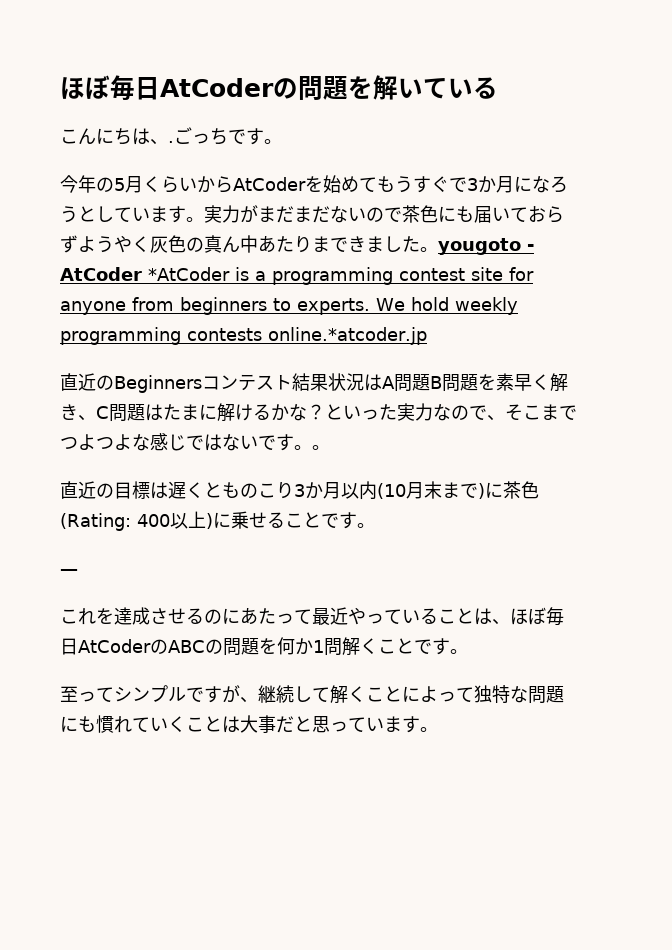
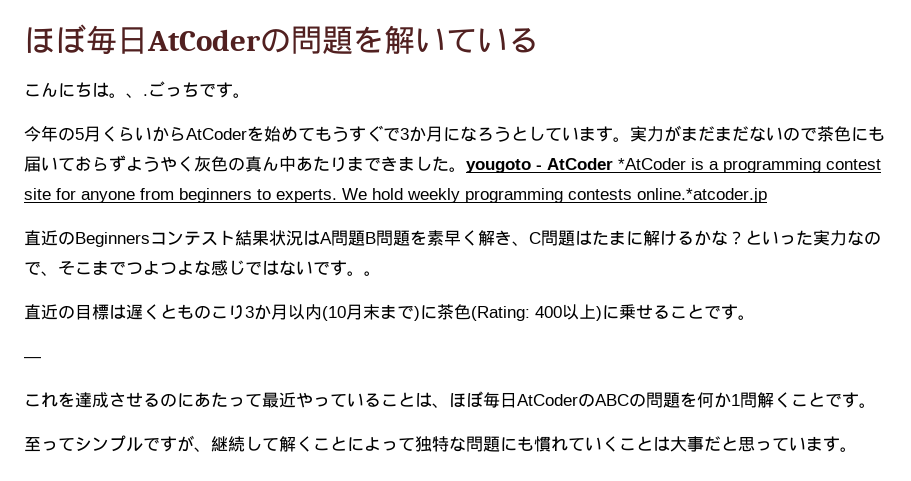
- こんにちは、.
+ こんにちは。、.

